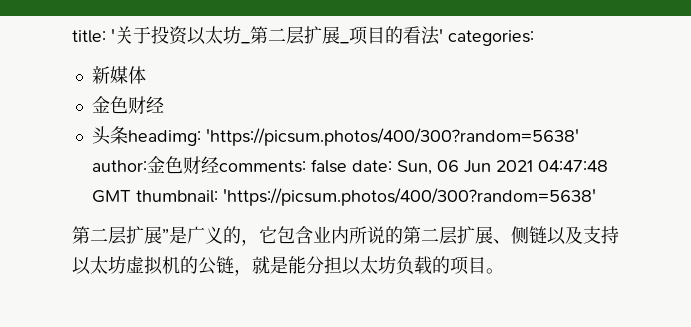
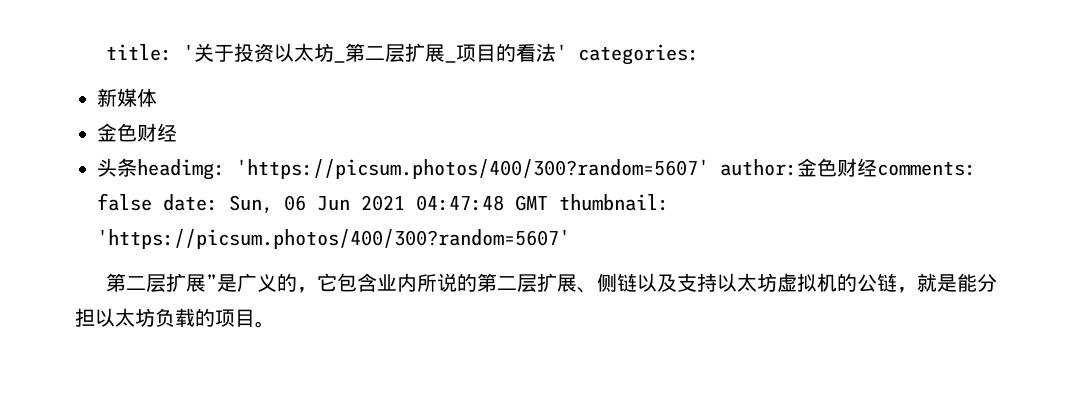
- 头条headimg: 'https://picsum.photos/400/300?random=5638' author:金色财经comments: false date: Sun, 06 Jun 2021 04:47:48 GMT thumbnail: 'https://picsum.photos/400/300?random=5638'
+ 头条headimg: 'https://picsum.photos/400/300?random=5607' author:金色财经comments: false date: Sun, 06 Jun 2021 04:47:48 GMT thumbnail: 'https://picsum.photos/400/300?random=5607'

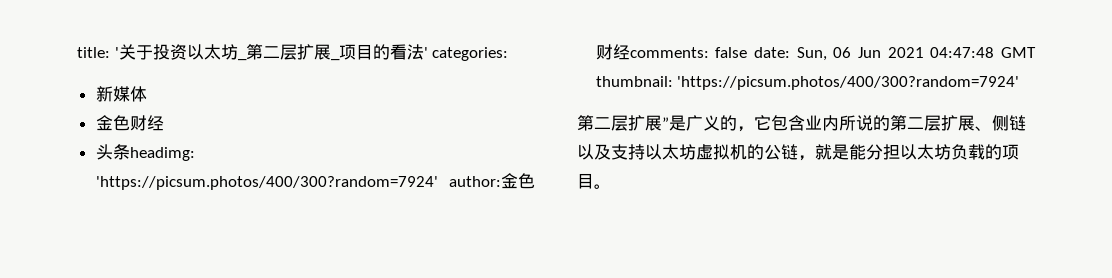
- 头条headimg: 'https://picsum.photos/400/300?random=5607' author:金色财经comments: false date: Sun, 06 Jun 2021 04:47:48 GMT thumbnail: 'https://picsum.photos/400/300?random=5607'
+ 头条headimg: 'https://picsum.photos/400/300?random=7924' author:金色财经comments: false date: Sun, 06 Jun 2021 04:47:48 GMT thumbnail: 'https://picsum.photos/400/300?random=7924'

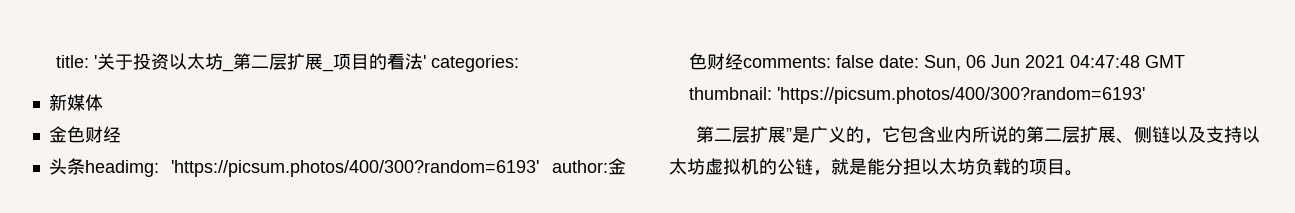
- 头条headimg: 'https://picsum.photos/400/300?random=7924' author:金色财经comments: false date: Sun, 06 Jun 2021 04:47:48 GMT thumbnail: 'https://picsum.photos/400/300?random=7924'
+ 头条headimg: 'https://picsum.photos/400/300?random=6193' author:金色财经comments: false date: Sun, 06 Jun 2021 04:47:48 GMT thumbnail: 'https://picsum.photos/400/300?random=6193'

